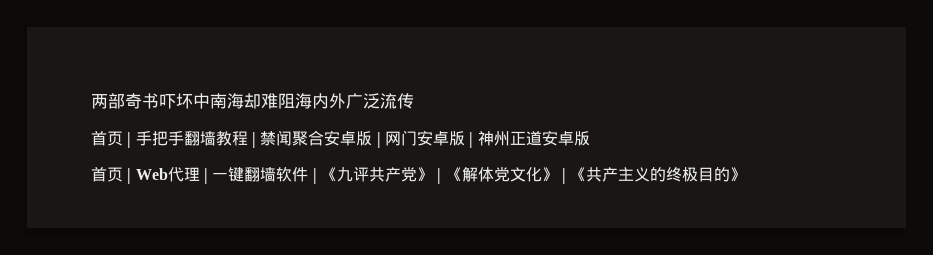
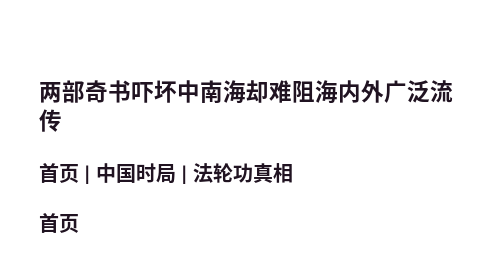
- 首页 | 手把手翻墙教程 | 禁闻聚合安卓版 | 网门安卓版 | 神州正道安卓版
- 首页 | Web代理 | 一键翻墙软件 | 《九评共产党》 | 《解体党文化》 | 《共产主义的终极目的》
+ 首页 | 中国时局 | 法轮功真相
+ 首页

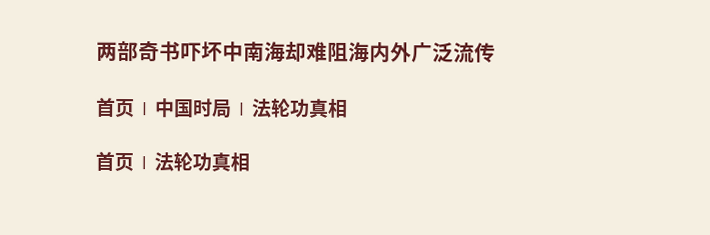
  首页 | 中国时局 | 法轮功真相
- 首页
+ 首页 | 法轮功真相

